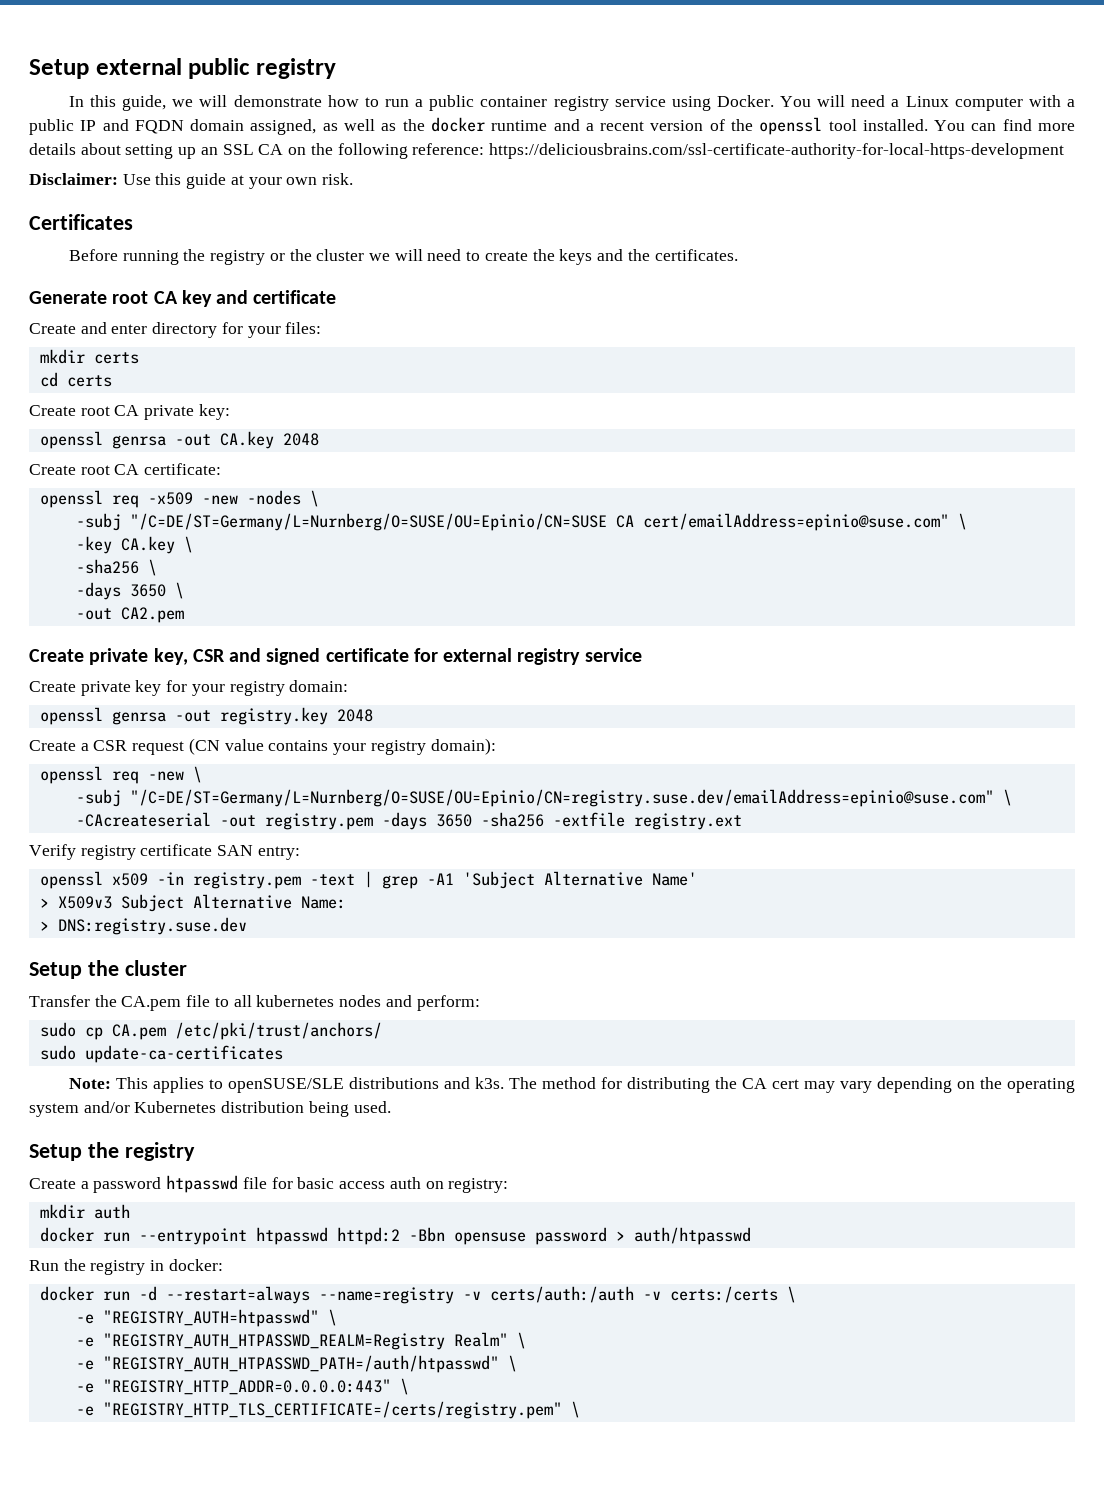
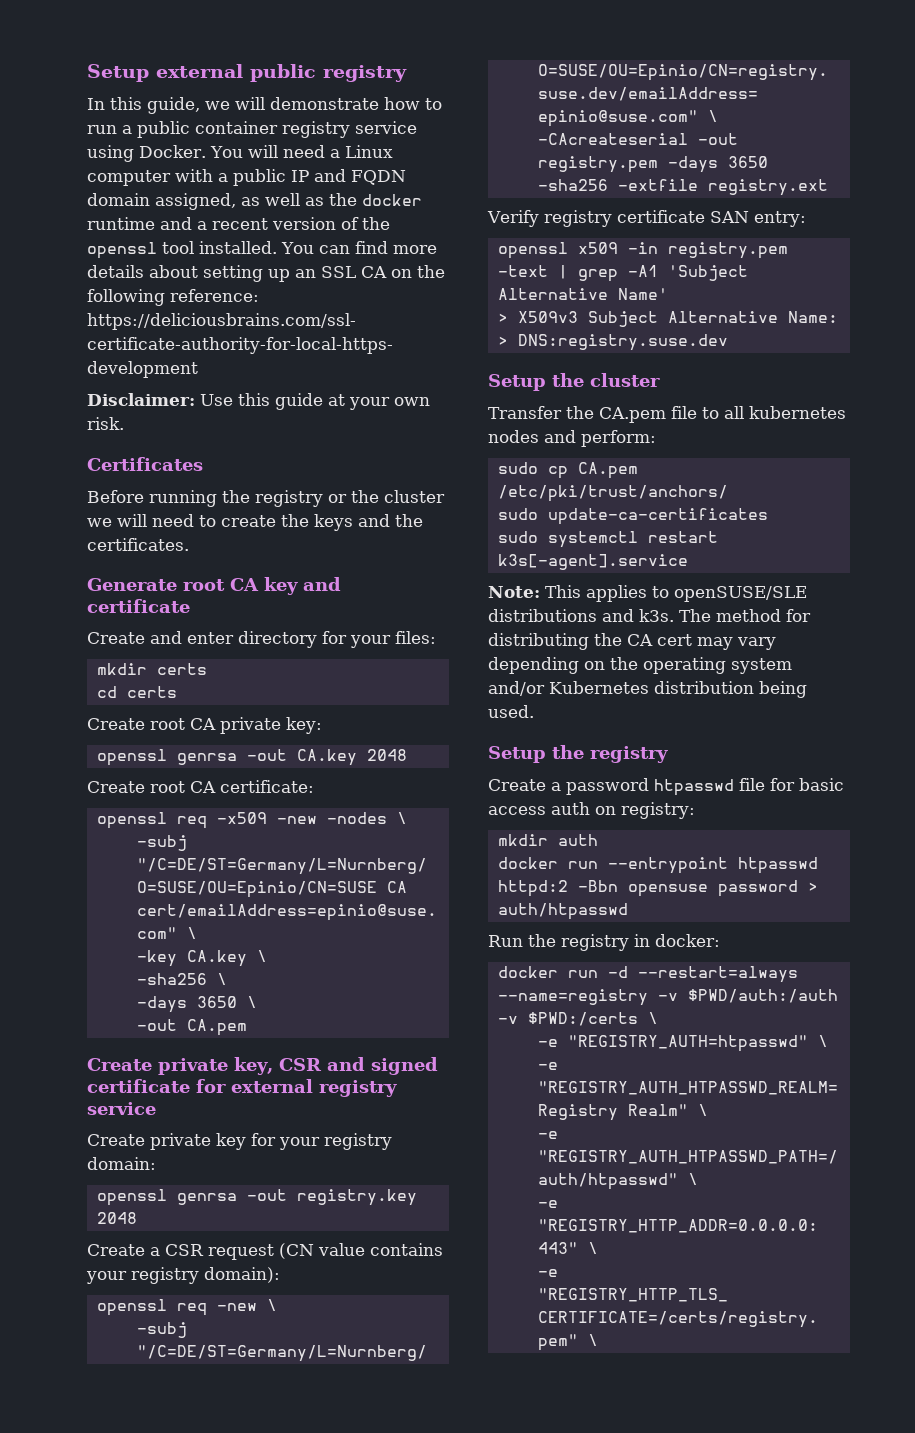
- -out CA2.pem
+ -out CA.pem
+ sudo systemctl restart k3s[-agent].service
- docker run -d --restart=always --name=registry -v certs/auth:/auth -v certs:/certs \
+ docker run -d --restart=always --name=registry -v $PWD/auth:/auth -v $PWD:/certs \

